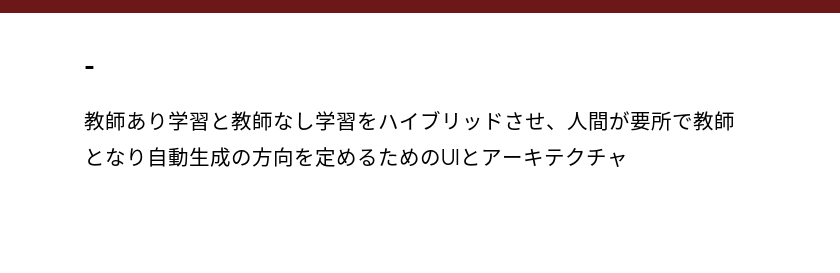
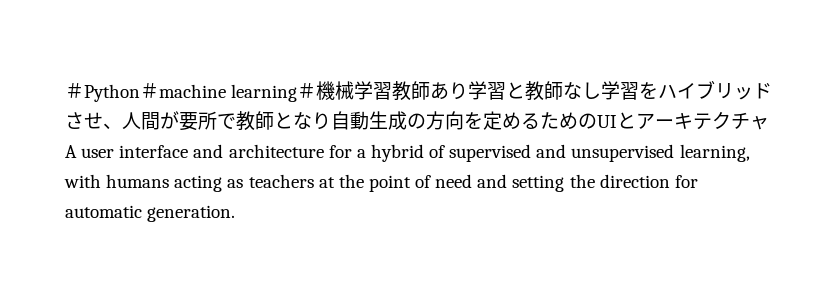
- -
- 教師あり学習と教師なし学習をハイブリッドさせ、人間が要所で教師となり自動生成の方向を定めるためのUIとアーキテクチャ
+ ＃Python＃machine learning＃機械学習教師あり学習と教師なし学習をハイブリッドさせ、人間が要所で教師となり自動生成の方向を定めるためのUIとアーキテクチャA user interface and architecture for a hybrid of supervised and unsupervised learning, with humans acting as teachers at the point of need and setting the direction for automatic generation.

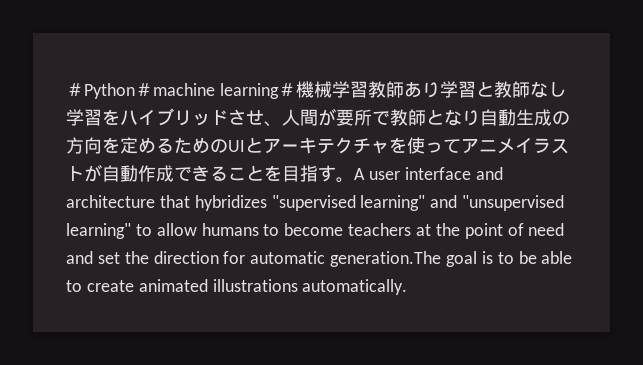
- ＃Python＃machine learning＃機械学習教師あり学習と教師なし学習をハイブリッドさせ、人間が要所で教師となり自動生成の方向を定めるためのUIとアーキテクチャA user interface and architecture for a hybrid of supervised and unsupervised learning, with humans acting as teachers at the point of need and setting the direction for automatic generation.
+ ＃Python＃machine learning＃機械学習教師あり学習と教師なし学習をハイブリッドさせ、人間が要所で教師となり自動生成の方向を定めるためのUIとアーキテクチャを使ってアニメイラストが自動作成できることを目指す。A user interface and architecture that hybridizes "supervised learning" and "unsupervised learning" to allow humans to become teachers at the point of need and set the direction for automatic generation.The goal is to be able to create animated illustrations automatically.

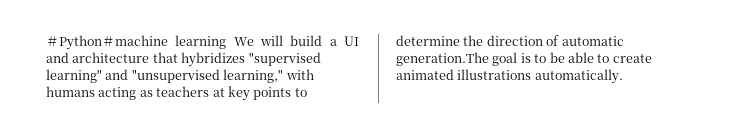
- ＃Python＃machine learning＃機械学習教師あり学習と教師なし学習をハイブリッドさせ、人間が要所で教師となり自動生成の方向を定めるためのUIとアーキテクチャを使ってアニメイラストが自動作成できることを目指す。A user interface and architecture that hybridizes "supervised learning" and "unsupervised learning" to allow humans to become teachers at the point of need and set the direction for automatic generation.The goal is to be able to create animated illustrations automatically.
+ ＃Python＃machine learning We will build a UI and architecture that hybridizes "supervised learning" and "unsupervised learning," with humans acting as teachers at key points to determine the direction of automatic generation.The goal is to be able to create animated illustrations automatically.

